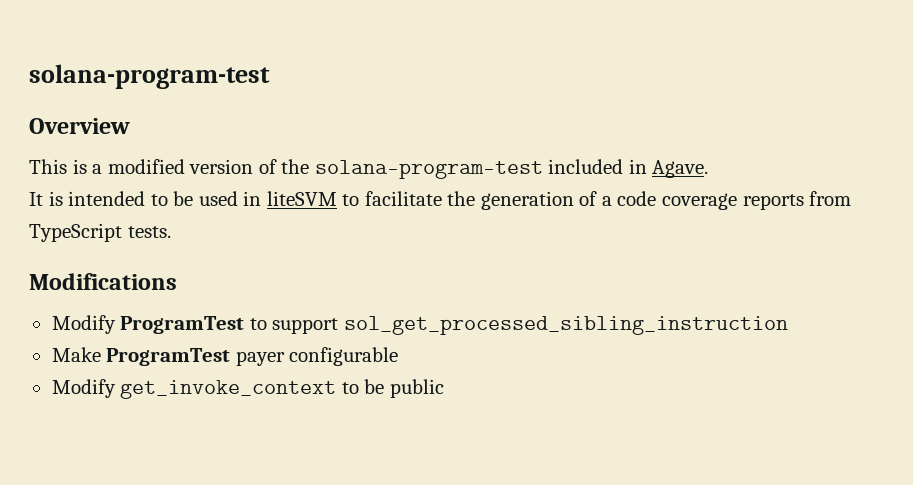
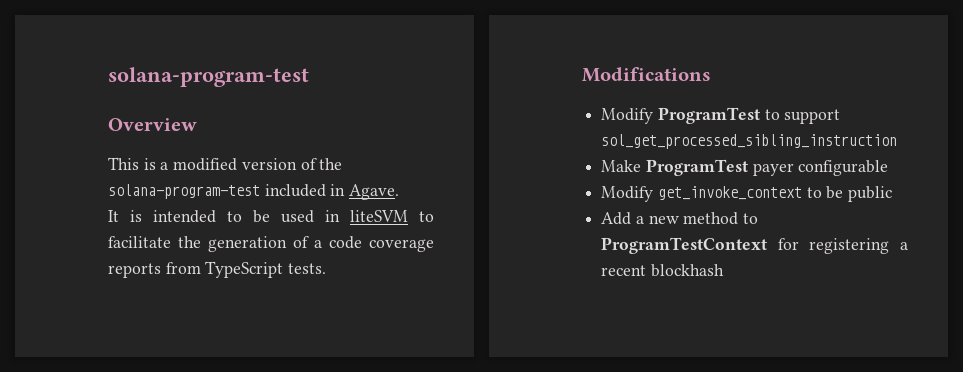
+ Add a new method to ProgramTestContext for registering a recent blockhash

